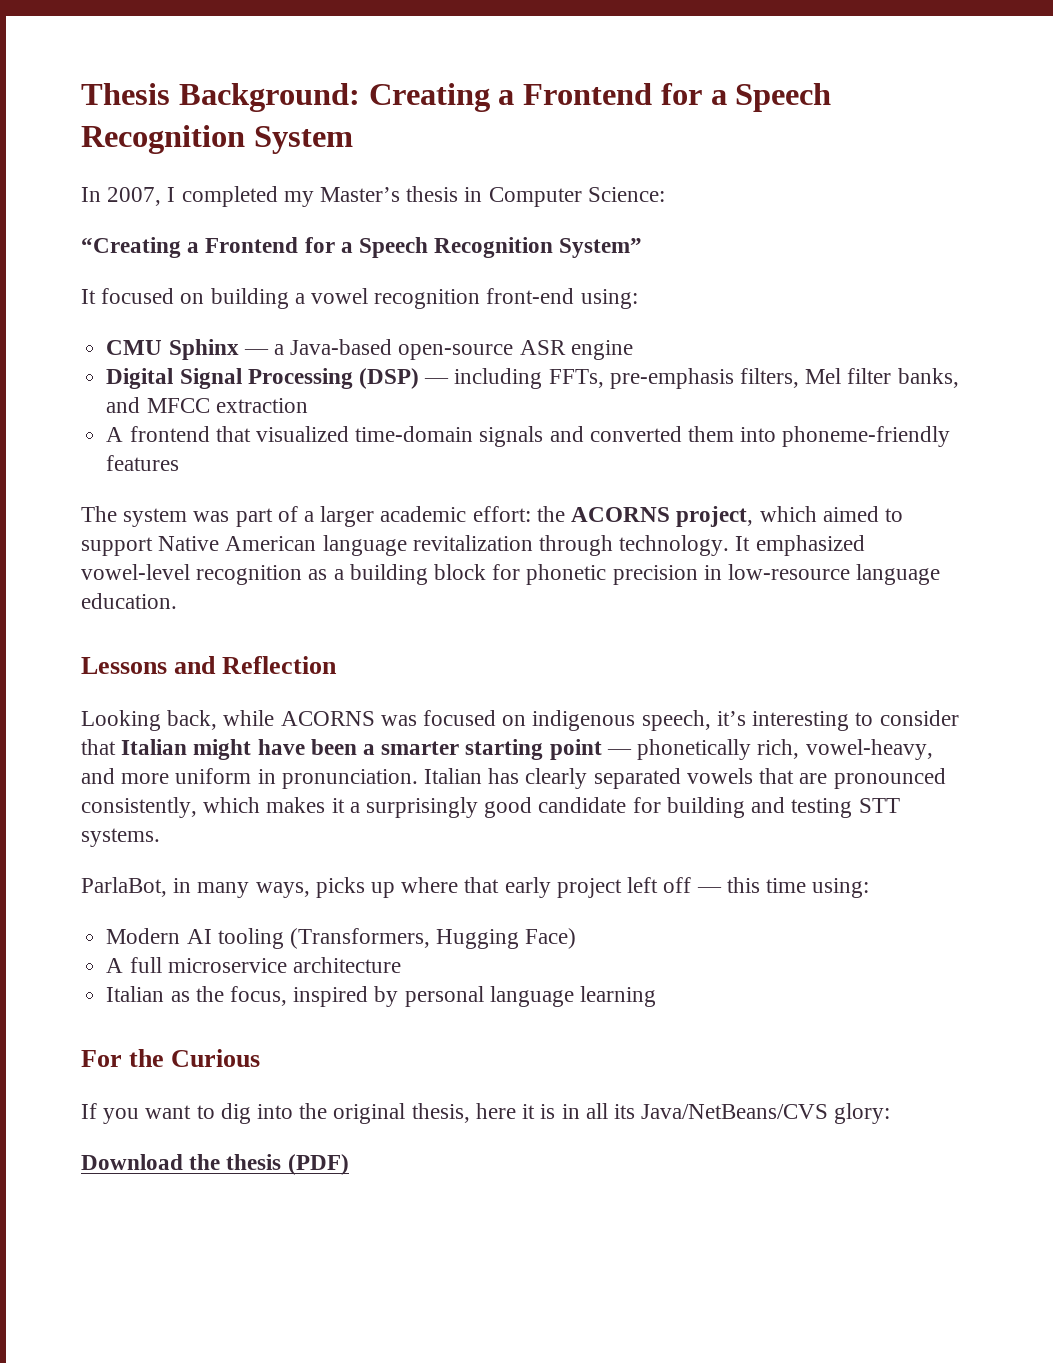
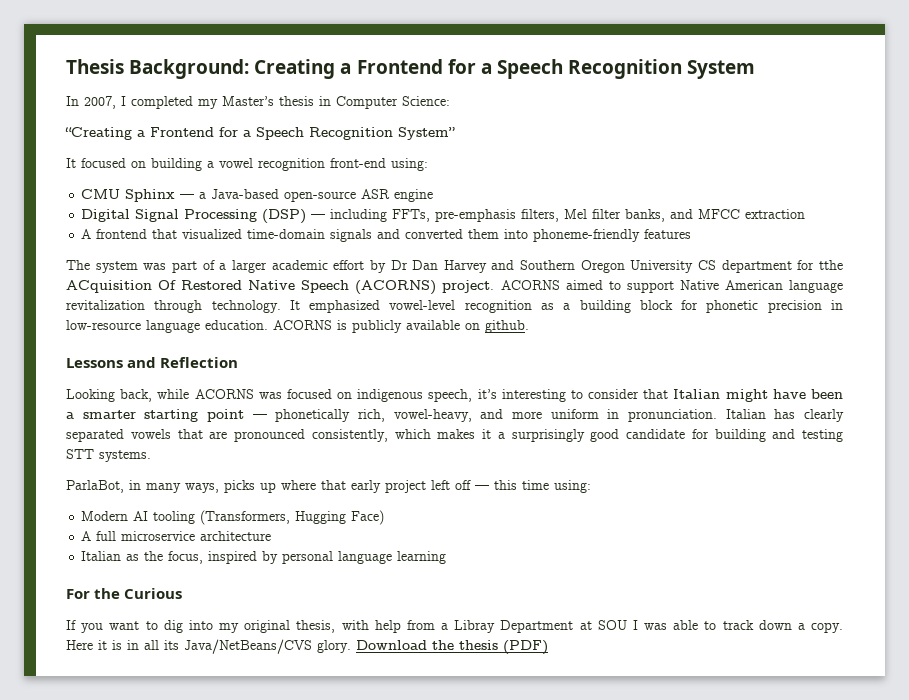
- The system was part of a larger academic effort: the ACORNS project, which aimed to support Native American language revitalization through technology.
+ The system was part of a larger academic effort by Dr Dan Harvey and Southern Oregon University CS department for tthe ACquisition Of Restored Native Speech (ACORNS) project. ACORNS aimed to support Native American language revitalization through technology.
+ ACORNS is publicly available on github.
- If you want to dig into the original thesis, here it is in all its Java/NetBeans/CVS glory:
- Download the thesis (PDF)
+ If you want to dig into my original thesis, with help from a Libray Department at SOU I was able to track down a copy. Here it is in all its Java/NetBeans/CVS glory. Download the thesis (PDF)

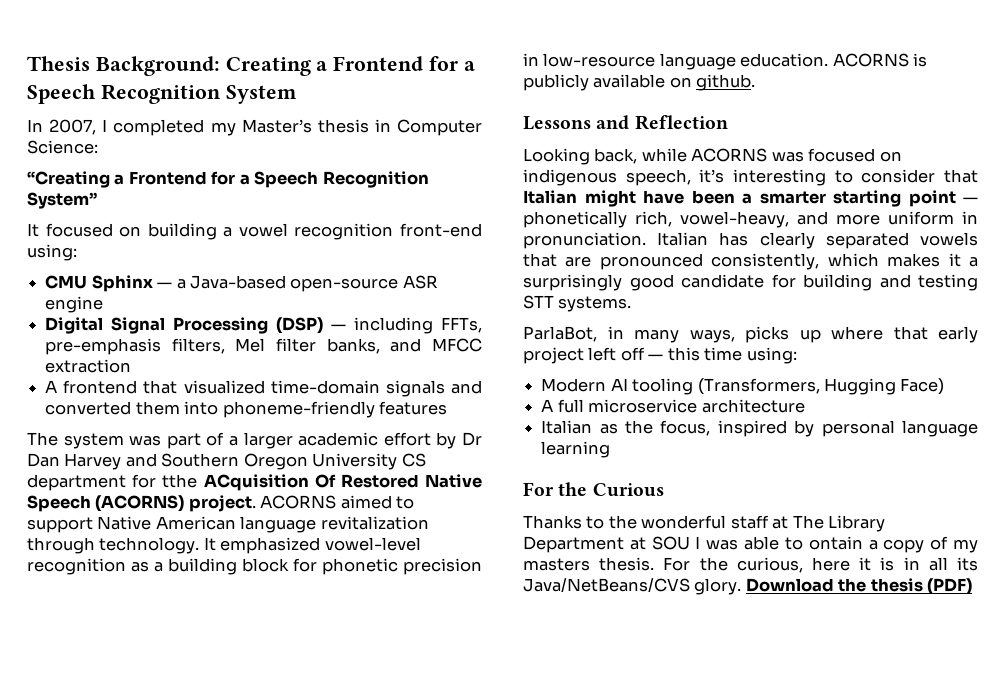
- If you want to dig into my original thesis, with help from a Libray Department at SOU I was able to track down a copy. Here it is in all its Java/NetBeans/CVS glory.
+ Thanks to the wonderful staff at The Library Department at SOU I was able to ontain a copy of my masters thesis. For the curious, here it is in all its Java/NetBeans/CVS glory.

